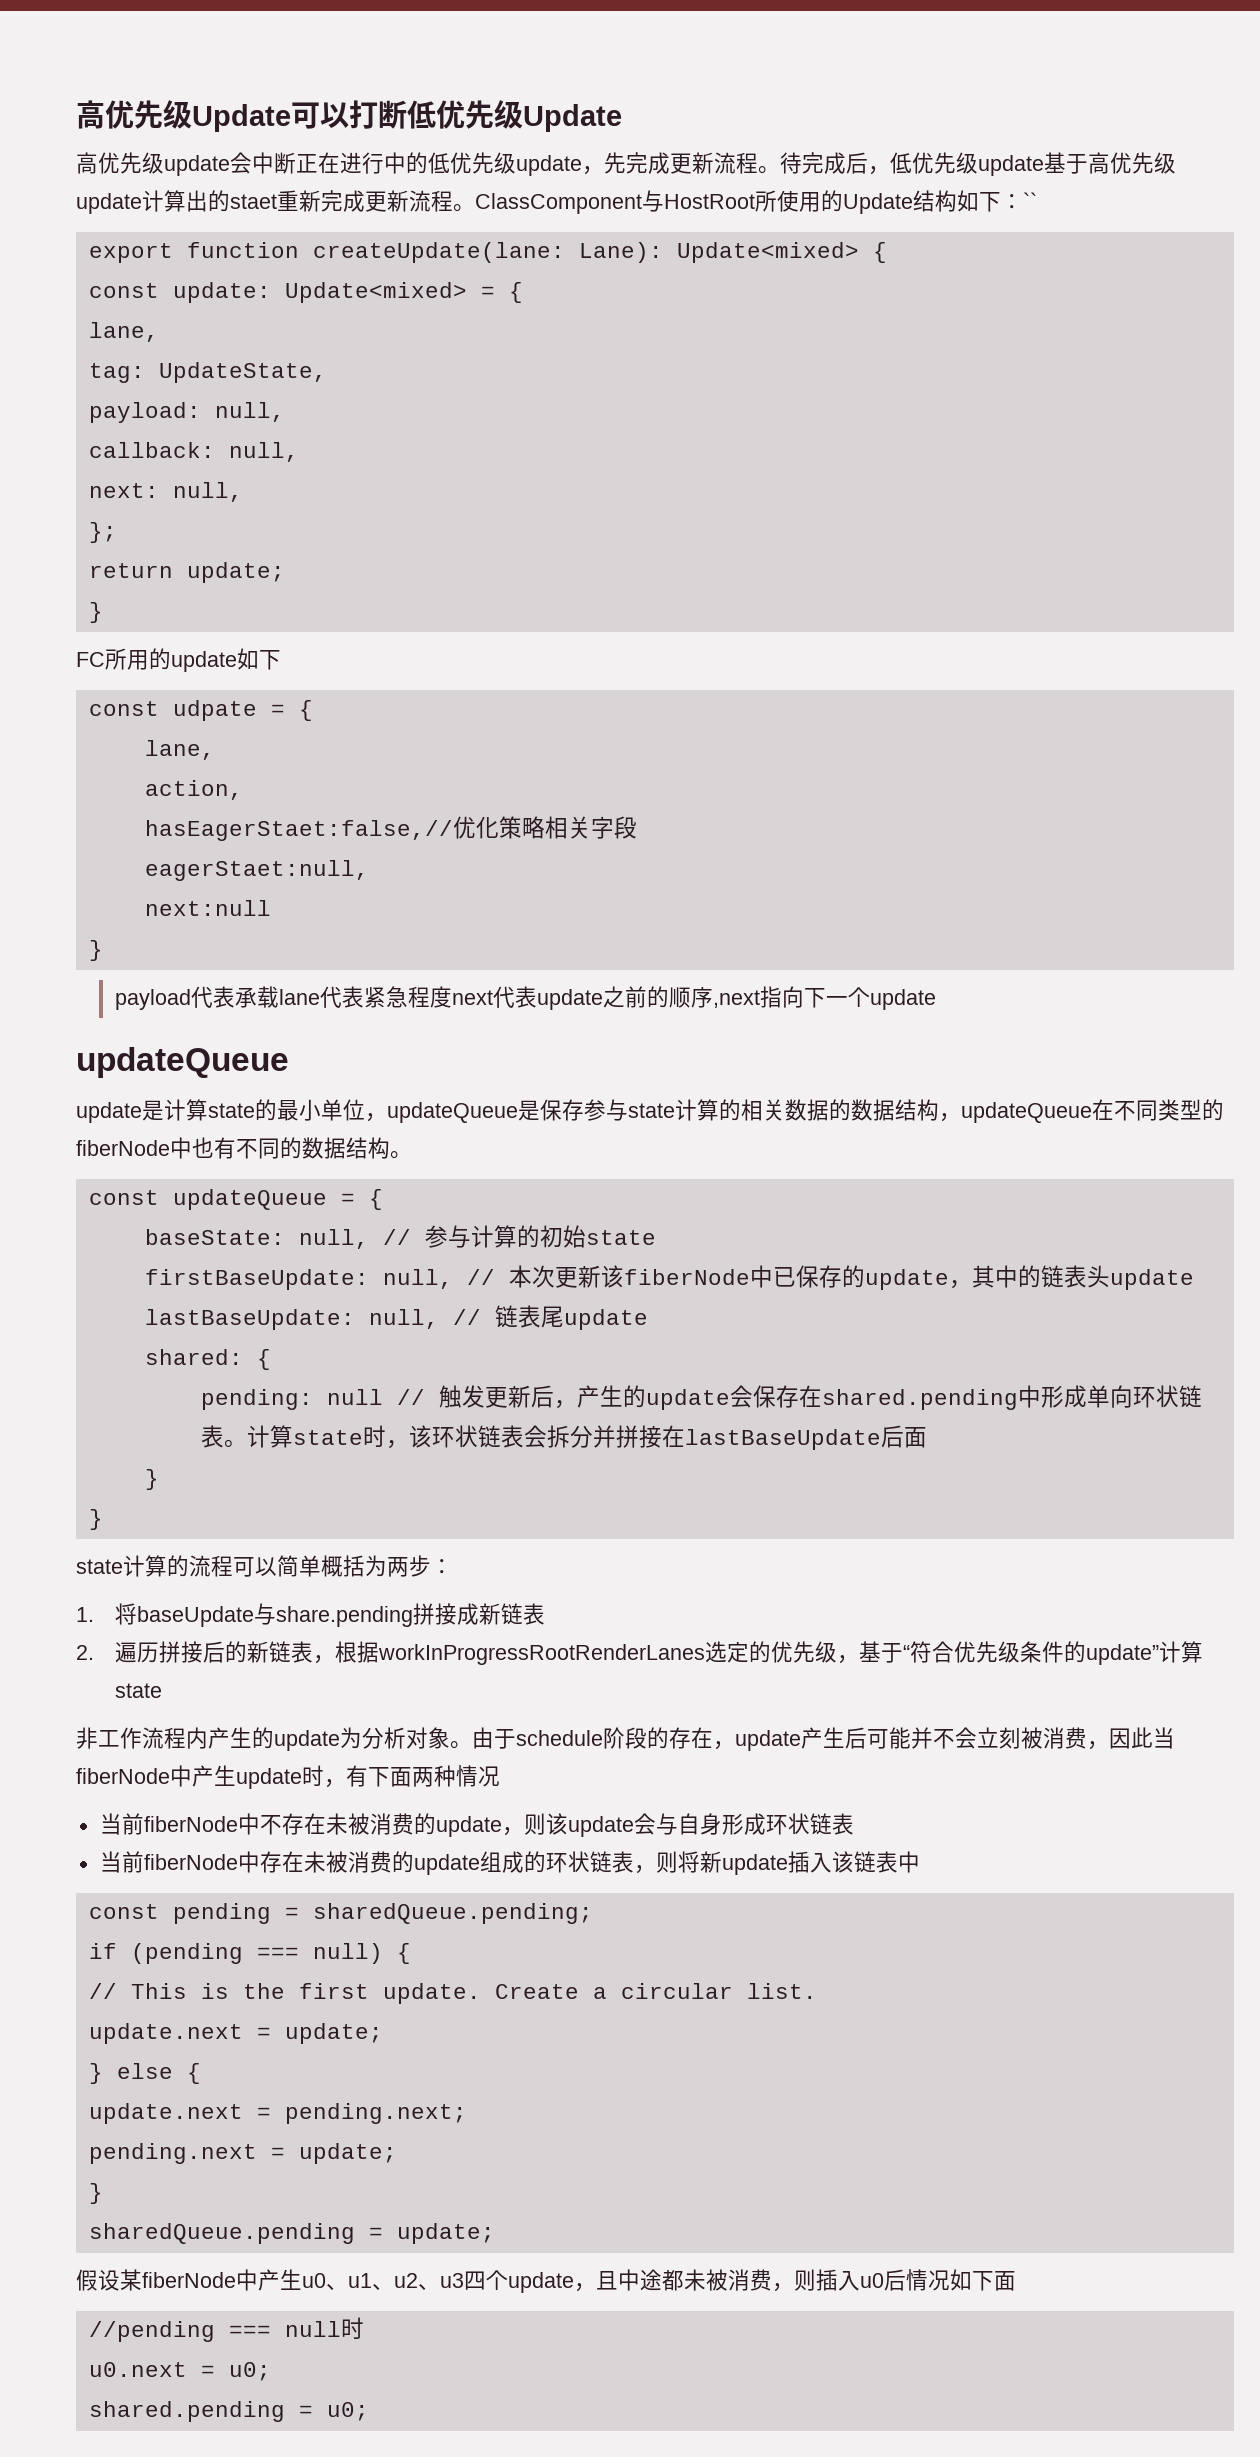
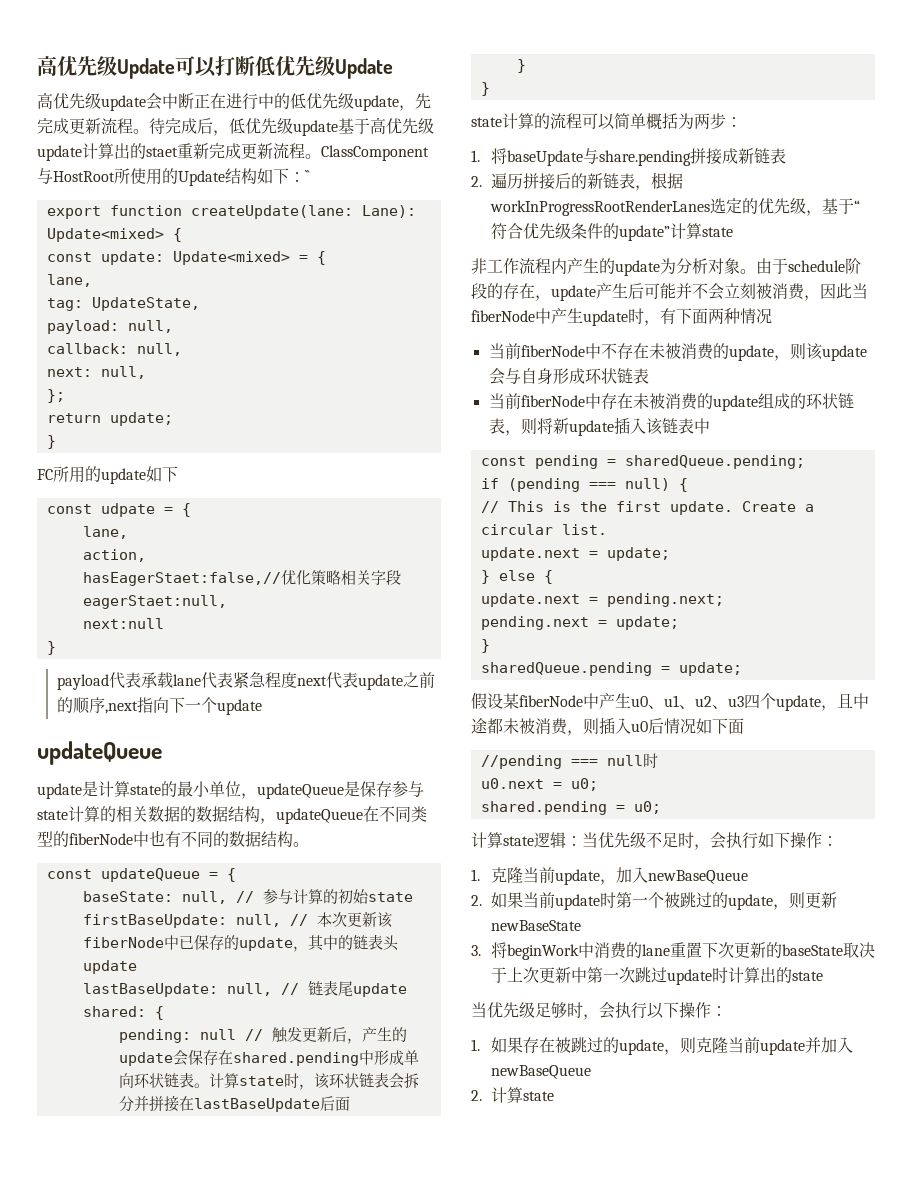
+ 计算state逻辑：当优先级不足时，会执行如下操作：
+ 1.克隆当前update，加入newBaseQueue
+ 2.如果当前update时第一个被跳过的update，则更新newBaseState
+ 3.将beginWork中消费的lane重置下次更新的baseState取决于上次更新中第一次跳过update时计算出的state
+ 当优先级足够时，会执行以下操作：
+ 1.如果存在被跳过的update，则克隆当前update并加入newBaseQueue
+ 2.计算state

